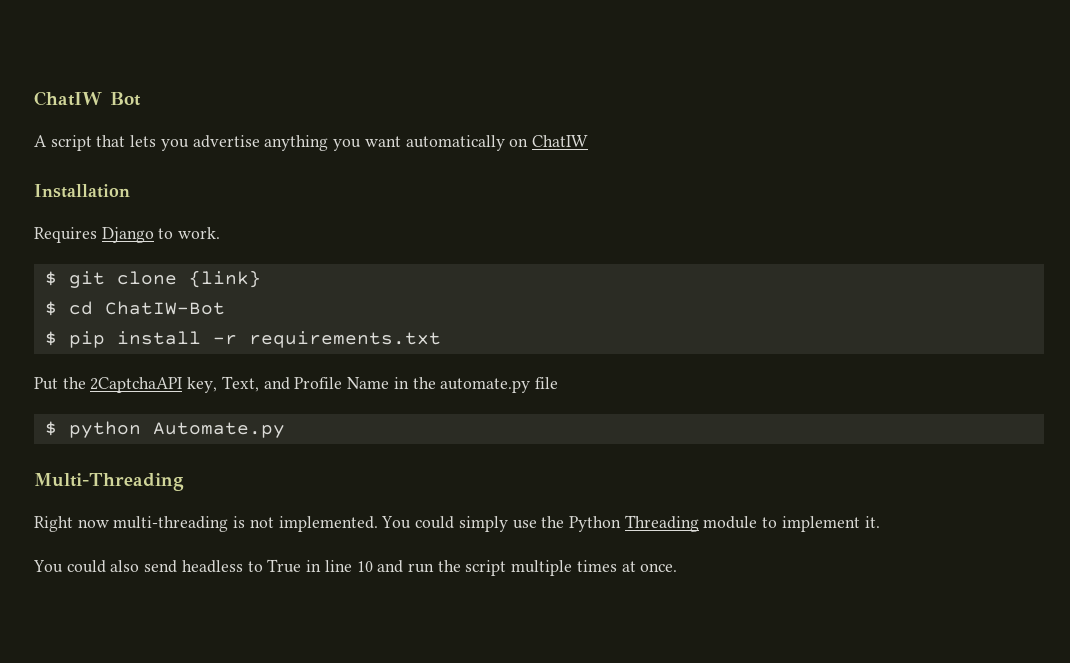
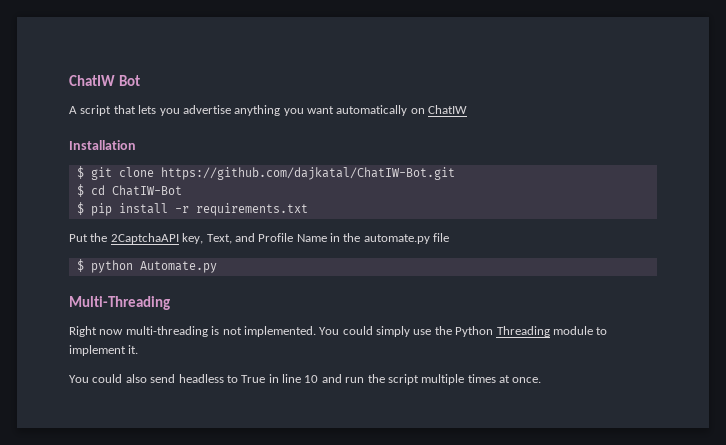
- Requires Django to work.
- $ git clone {link}
+ $ git clone https://github.com/dajkatal/ChatIW-Bot.git

